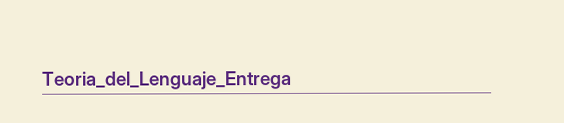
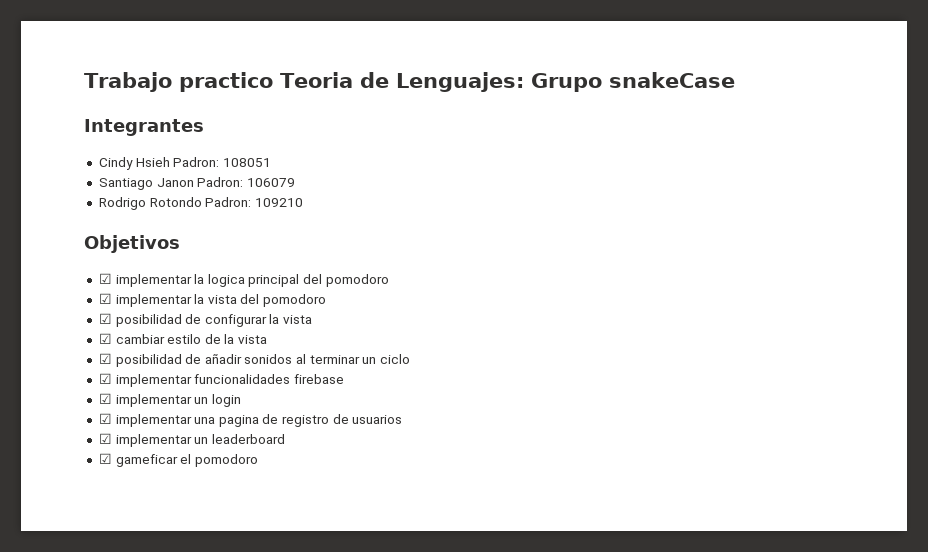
- Teoria_del_Lenguaje_Entrega
+ Trabajo practico Teoria de Lenguajes: Grupo snakeCase
+ Integrantes
+ Cindy Hsieh Padron: 108051
+ Santiago Janon Padron: 106079
+ Rodrigo Rotondo Padron: 109210
+ Objetivos
+ ☑ implementar la logica principal del pomodoro
+ ☑ implementar la vista del pomodoro
+ ☑ posibilidad de configurar la vista
+ ☑ cambiar estilo de la vista
+ ☑ posibilidad de añadir sonidos al terminar un ciclo
+ ☑ implementar funcionalidades firebase
+ ☑ implementar un login
+ ☑ implementar una pagina de registro de usuarios
+ ☑ implementar un leaderboard
+ ☑ gameficar el pomodoro

